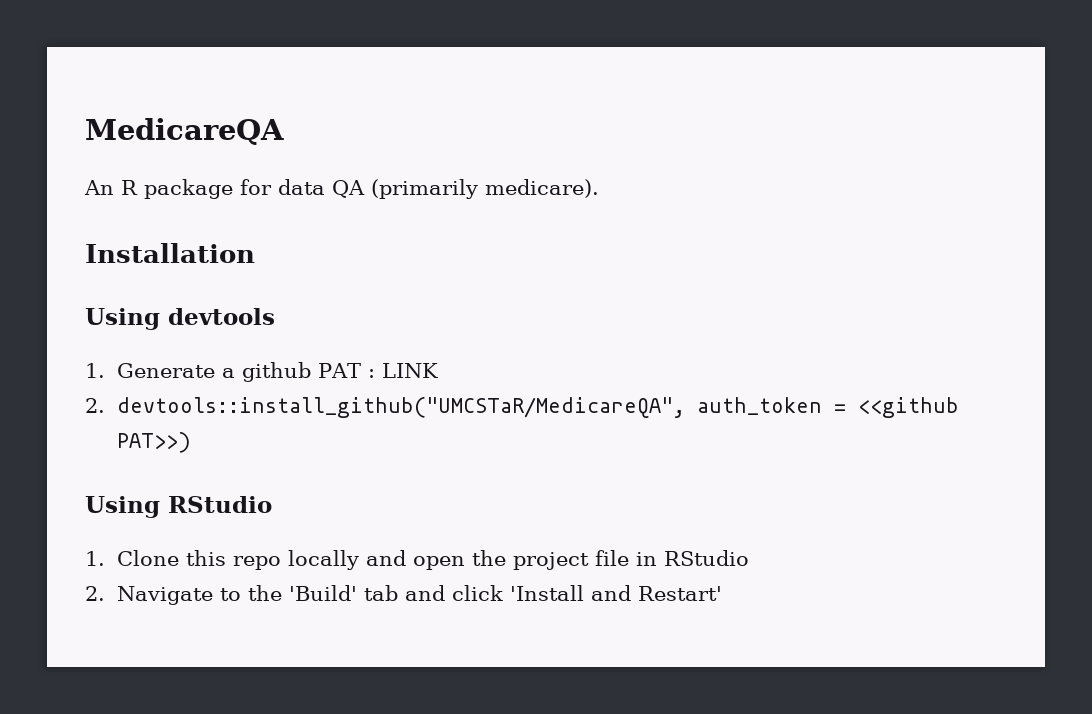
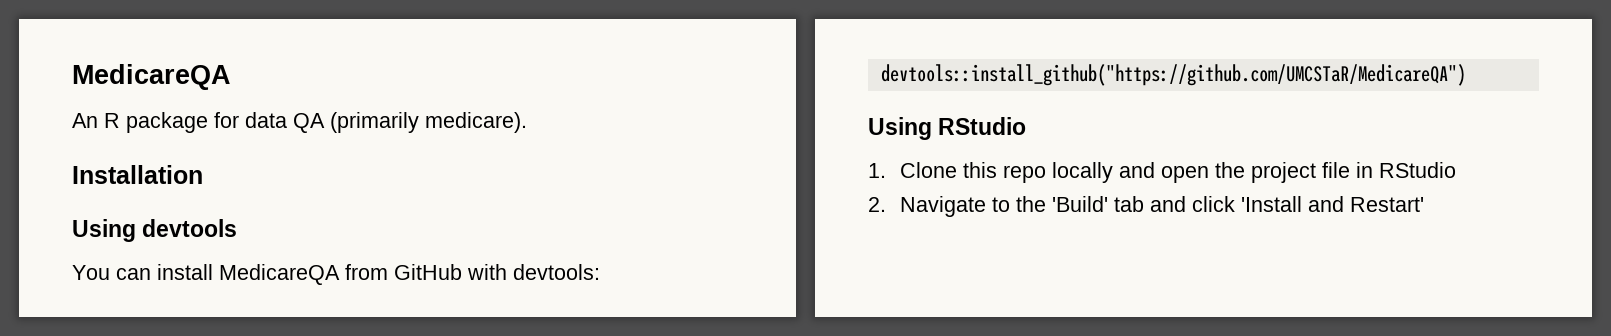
- 1. Generate a github PAT : LINK
- 2. devtools::install_github("UMCSTaR/MedicareQA", auth_token = <<github PAT>>)
+ You can install MedicareQA from GitHub with devtools:
+ devtools::install_github("https://github.com/UMCSTaR/MedicareQA")

